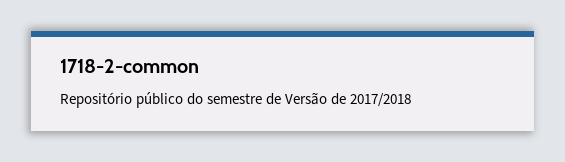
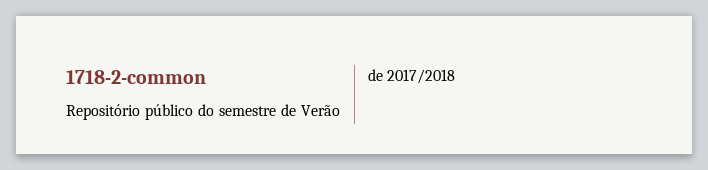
- Repositório público do semestre de Versão de 2017/2018
+ Repositório público do semestre de Verão de 2017/2018

